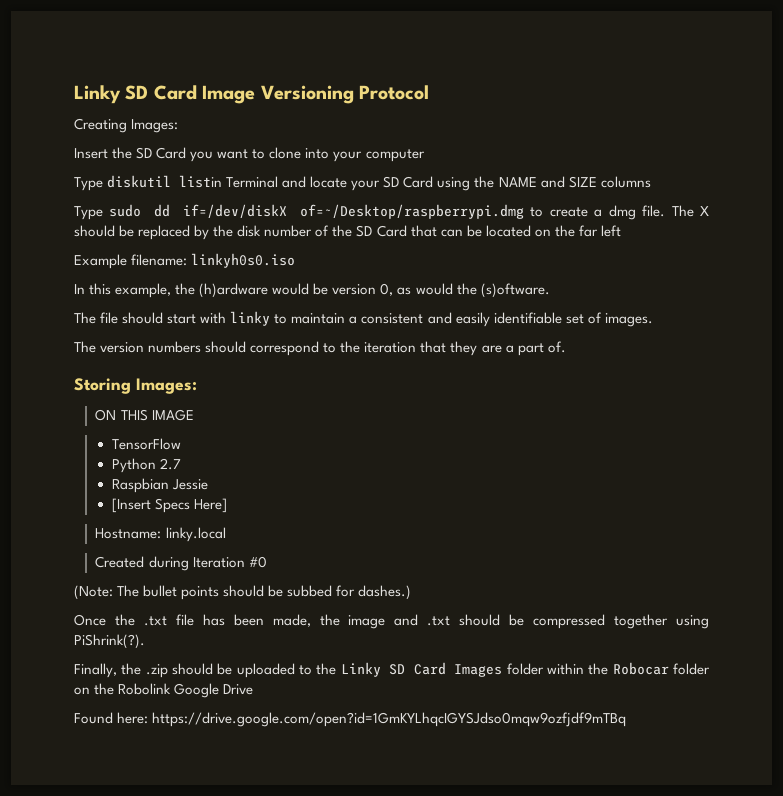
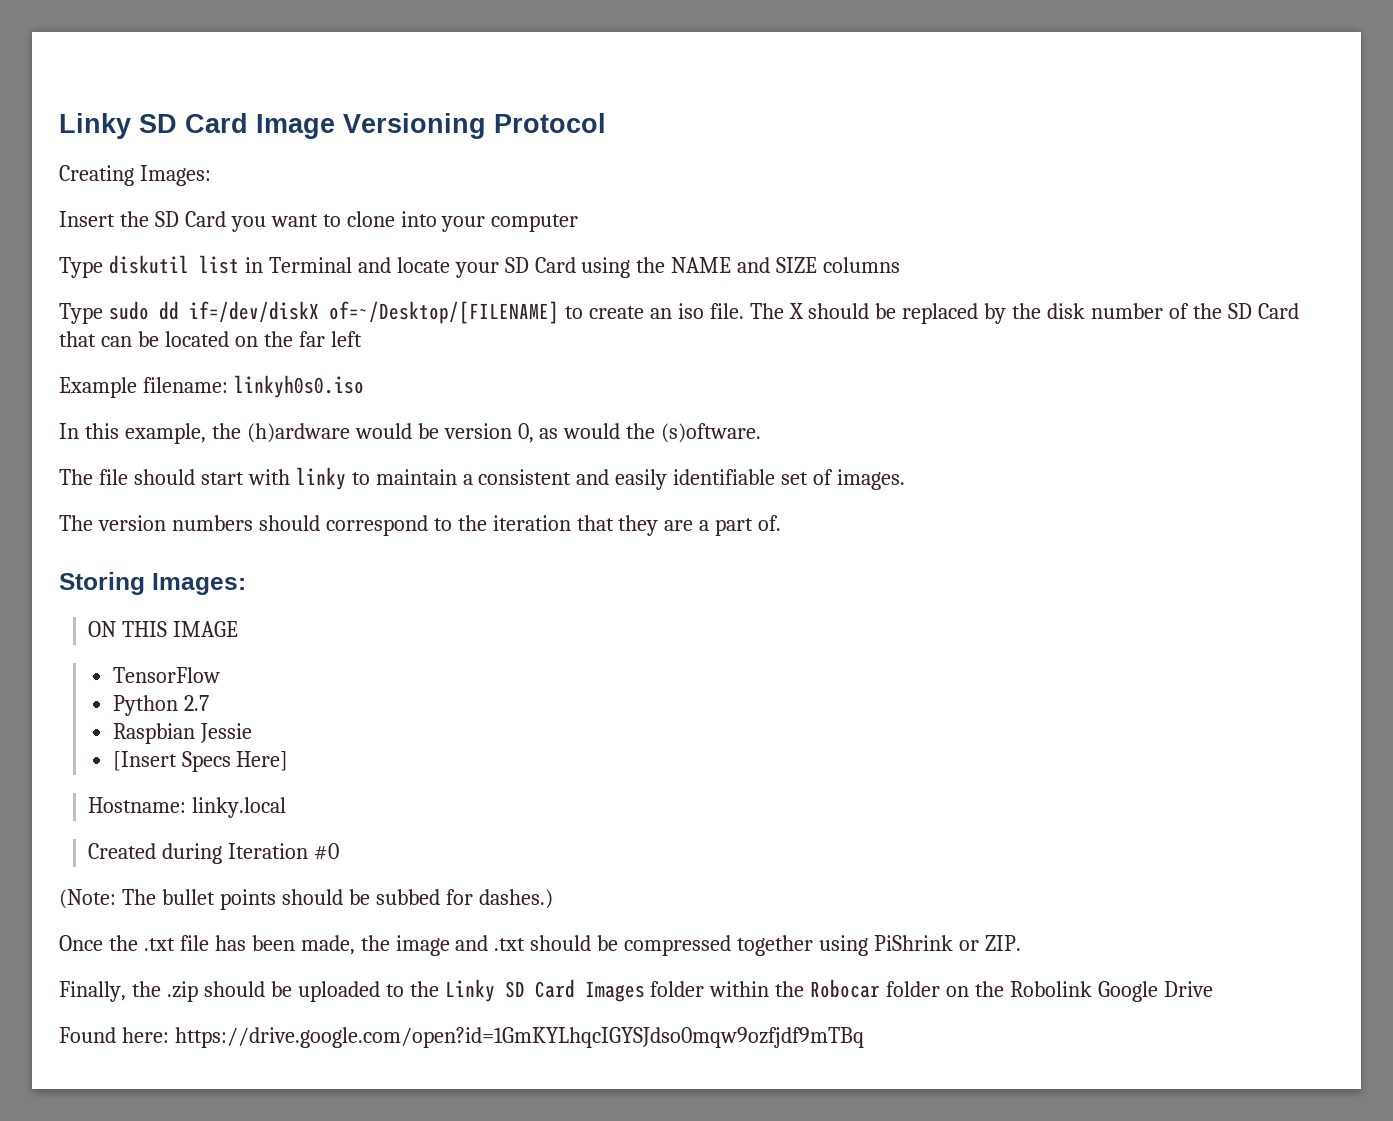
- Type diskutil listin Terminal and locate your SD Card using the NAME and SIZE columns
+ Type diskutil list in Terminal and locate your SD Card using the NAME and SIZE columns
- Type sudo dd if=/dev/diskX of=~/Desktop/raspberrypi.dmg to create a dmg file.
+ Type sudo dd if=/dev/diskX of=~/Desktop/[FILENAME] to create an iso file.
- Once the .txt file has been made, the image and .txt should be compressed together using PiShrink(?).
+ Once the .txt file has been made, the image and .txt should be compressed together using PiShrink or ZIP.

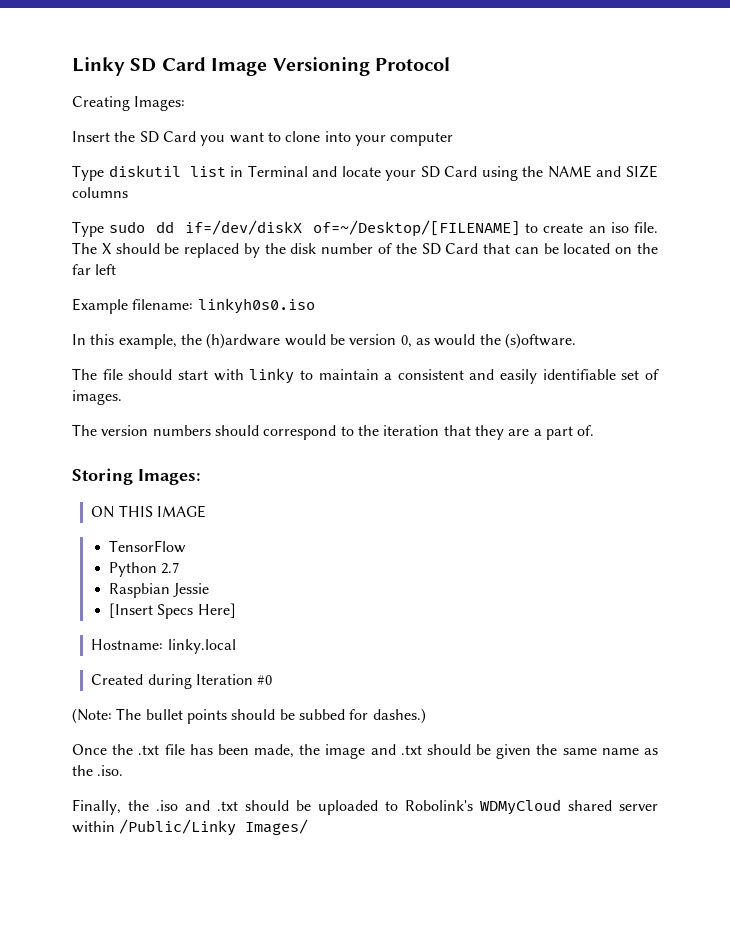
- Once the .txt file has been made, the image and .txt should be compressed together using PiShrink or ZIP.
+ Once the .txt file has been made, the image and .txt should be given the same name as the .iso.
- Finally, the .zip should be uploaded to the Linky SD Card Images folder within the Robocar folder on the Robolink Google Drive
- Found here: https://drive.google.com/open?id=1GmKYLhqcIGYSJdso0mqw9ozfjdf9mTBq
+ Finally, the .iso and .txt should be uploaded to Robolink's WDMyCloud shared server within /Public/Linky Images/

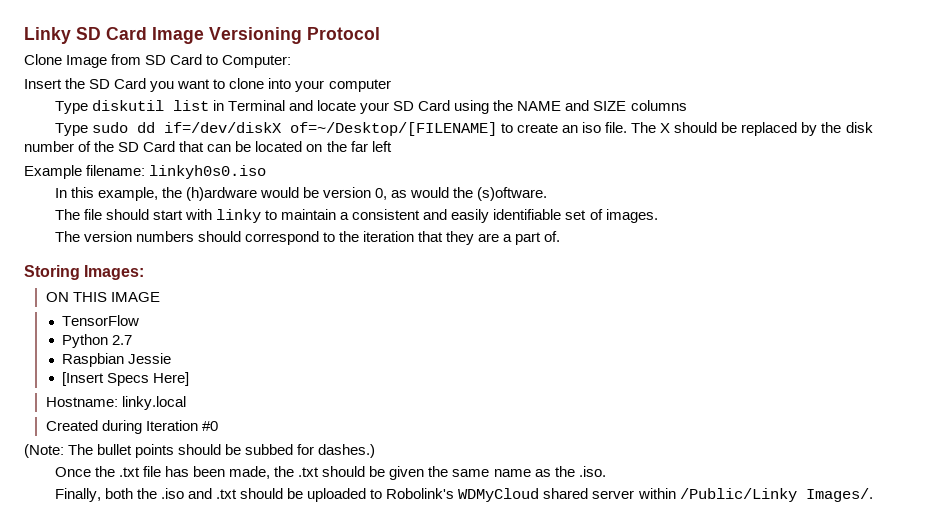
- Creating Images:
+ Clone Image from SD Card to Computer:
- Once the .txt file has been made, the image and .txt should be given the same name as the .iso.
+ Once the .txt file has been made, the .txt should be given the same name as the .iso.
- Finally, the .iso and .txt should be uploaded to Robolink's WDMyCloud shared server within /Public/Linky Images/
+ Finally, both the .iso and .txt should be uploaded to Robolink's WDMyCloud shared server within /Public/Linky Images/.

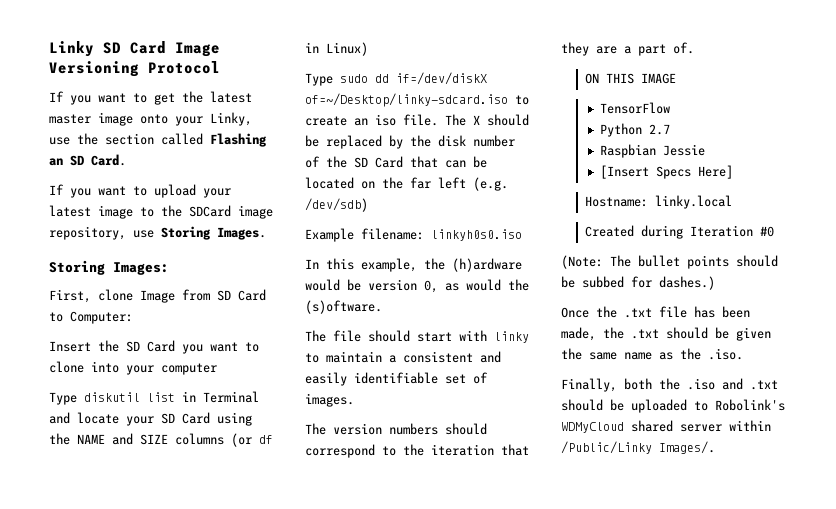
- Clone Image from SD Card to Computer:
+ If you want to get the latest master image onto your Linky, use the section called Flashing an SD Card.
+ If you want to upload your latest image to the SDCard image repository, use Storing Images.
+ Storing Images:
+ First, clone Image from SD Card to Computer:
- Type diskutil list in Terminal and locate your SD Card using the NAME and SIZE columns
+ Type diskutil list in Terminal and locate your SD Card using the NAME and SIZE columns (or df in Linux)
- Type sudo dd if=/dev/diskX of=~/Desktop/[FILENAME] to create an iso file.
+ Type sudo dd if=/dev/diskX of=~/Desktop/linky-sdcard.iso to create an iso file.
- The X should be replaced by the disk number of the SD Card that can be located on the far left
+ The X should be replaced by the disk number of the SD Card that can be located on the far left (e.g. /dev/sdb)
- Storing Images:

